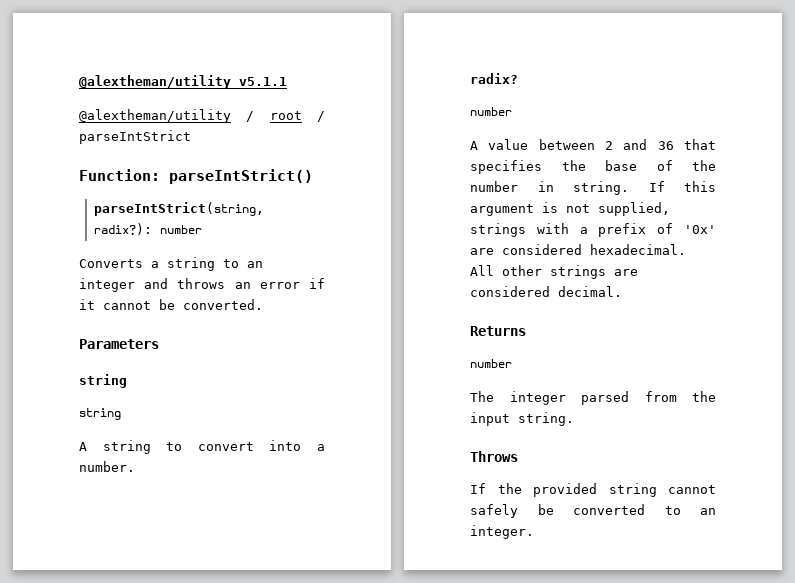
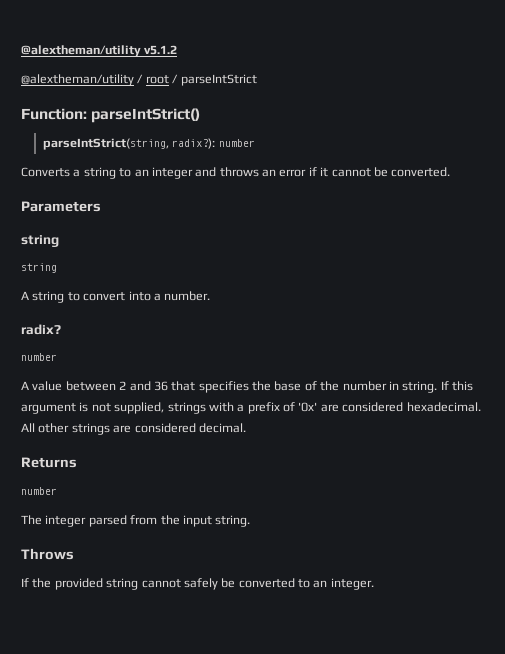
- @alextheman/utility v5.1.1
+ @alextheman/utility v5.1.2

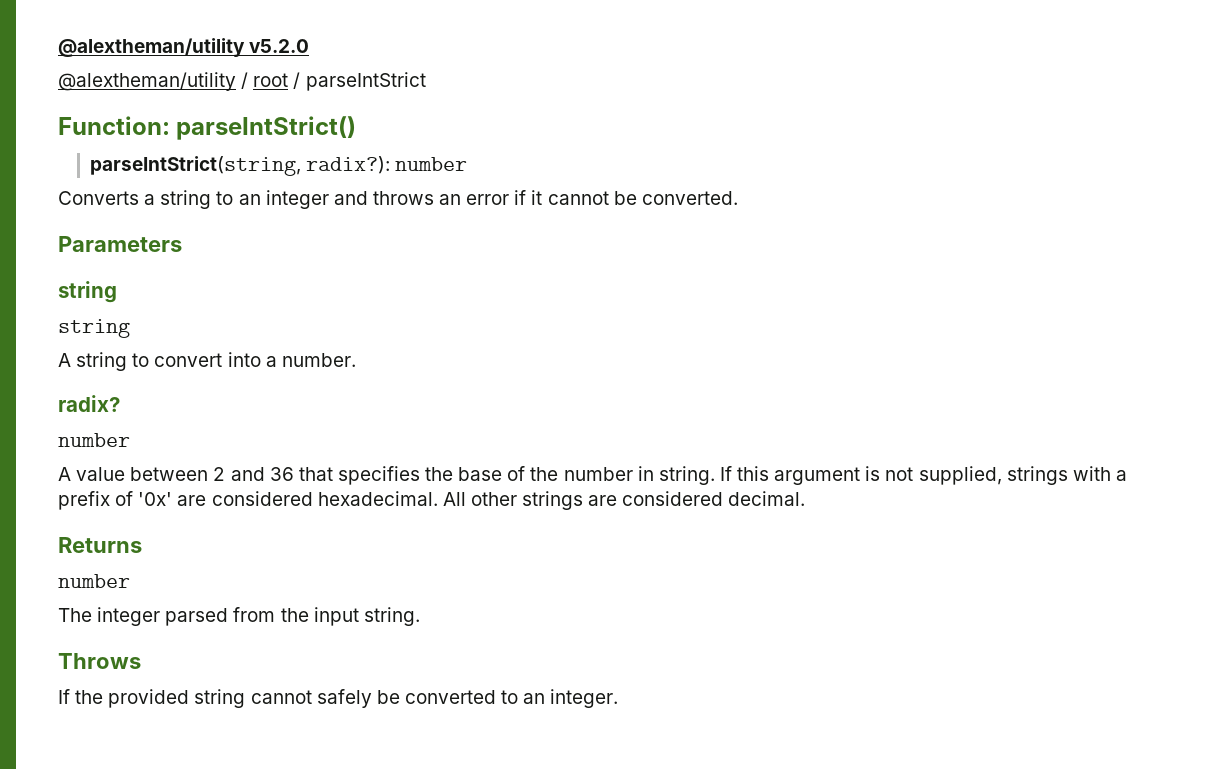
- @alextheman/utility v5.1.2
+ @alextheman/utility v5.2.0

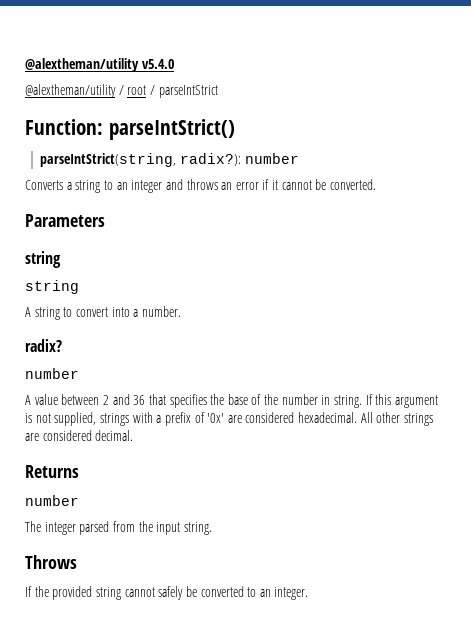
- @alextheman/utility v5.2.0
+ @alextheman/utility v5.4.0

